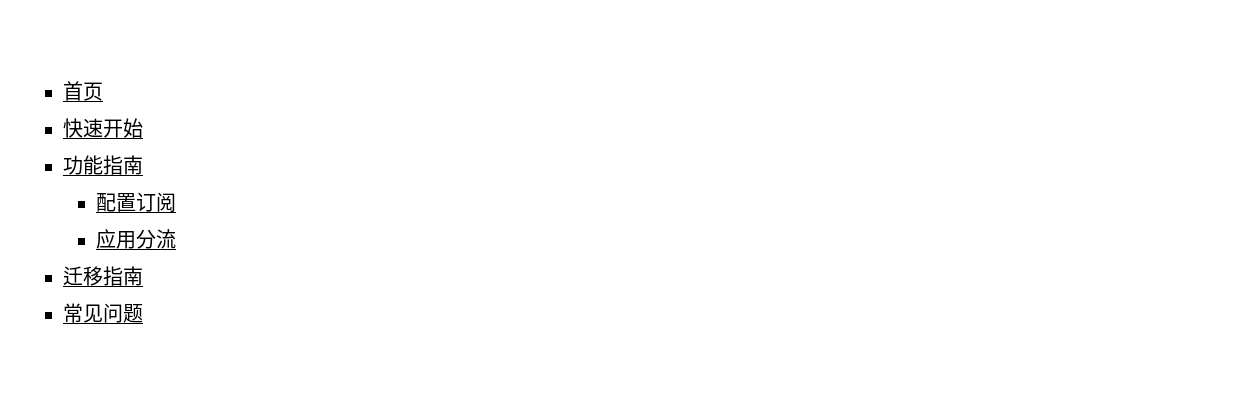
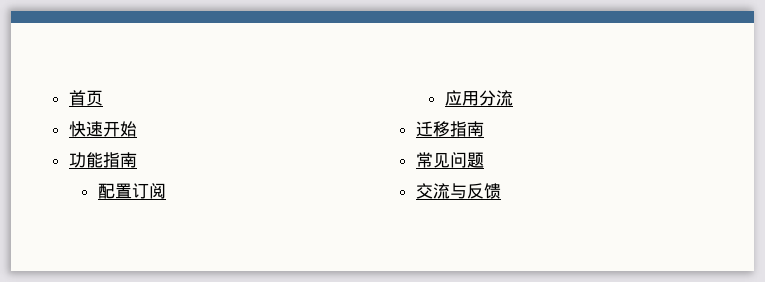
+ 交流与反馈

